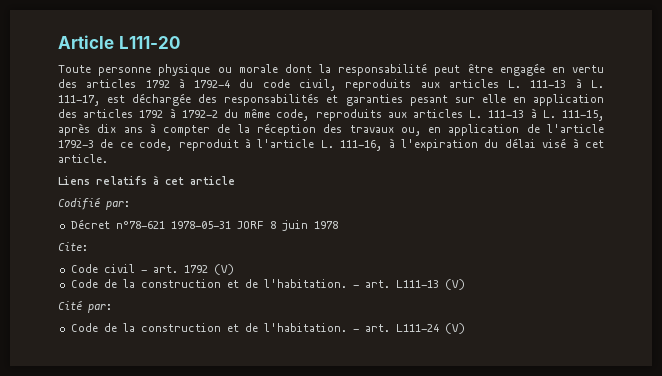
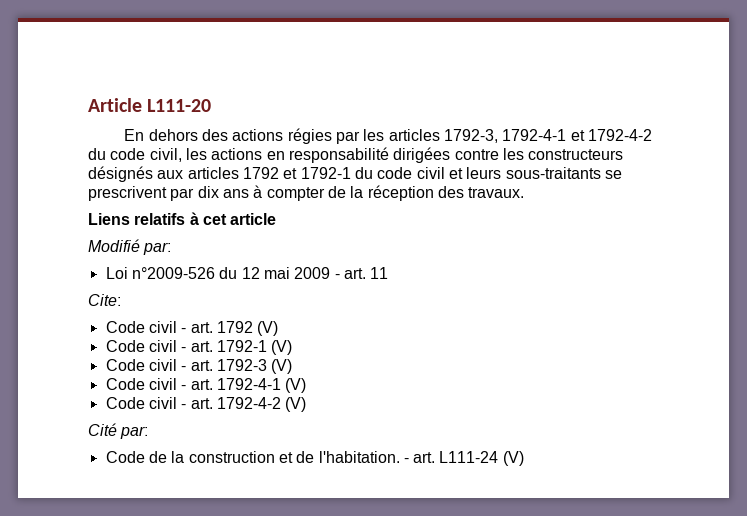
- Toute personne physique ou morale dont la responsabilité peut être engagée en vertu des articles 1792 à 1792-4 du code civil, reproduits aux articles L. 111-13 à L. 111-17, est déchargée des responsabilités et garanties pesant sur elle en application des articles 1792 à 1792-2 du même code, reproduits aux articles L. 111-13 à L. 111-15, après dix ans à compter de la réception des travaux ou, en application de l'article 1792-3 de ce code, reproduit à l'article L. 111-16, à l'expiration du délai visé à cet article.
+ En dehors des actions régies par les articles 1792-3, 1792-4-1 et 1792-4-2 du code civil, les actions en responsabilité dirigées contre les constructeurs désignés aux articles 1792 et 1792-1 du code civil et leurs sous-traitants se prescrivent par dix ans à compter de la réception des travaux.
- Codifié par:
- Décret n°78-621 1978-05-31 JORF 8 juin 1978
+ Modifié par:
+ Loi n°2009-526 du 12 mai 2009 - art. 11
- Code de la construction et de l'habitation. - art. L111-13 (V)
+ Code civil - art. 1792-1 (V)
+ Code civil - art. 1792-3 (V)
+ Code civil - art. 1792-4-1 (V)
+ Code civil - art. 1792-4-2 (V)

